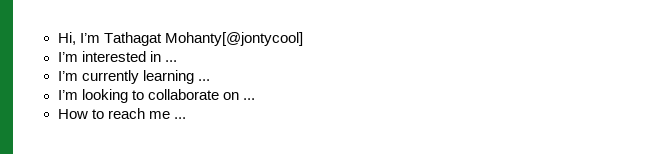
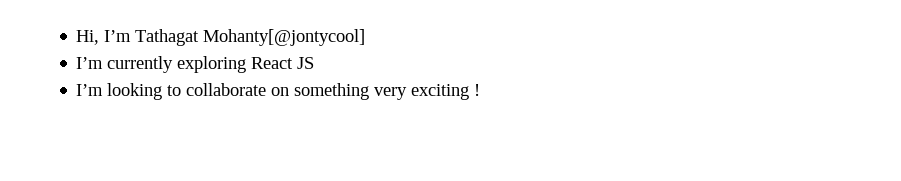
- I’m interested in ...
- I’m currently learning ...
+ I’m currently exploring React JS
- I’m looking to collaborate on ...
- How to reach me ...
+ I’m looking to collaborate on something very exciting !

